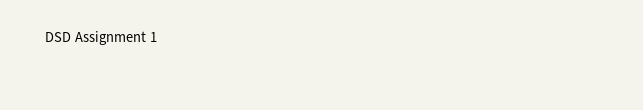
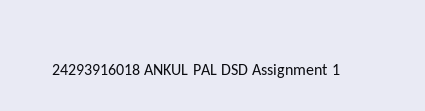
- DSD Assignment 1
+ 24293916018 ANKUL PAL DSD Assignment 1

